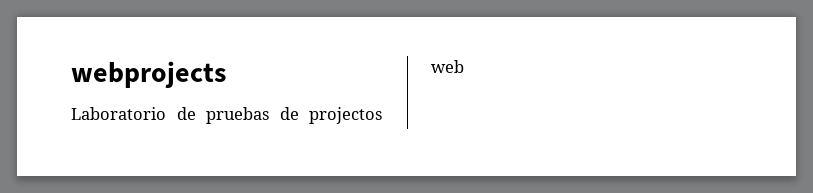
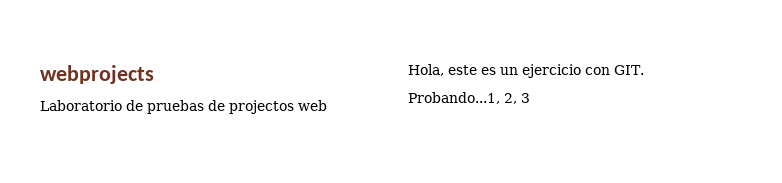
+ Hola, este es un ejercicio con GIT.
+ Probando...1, 2, 3

